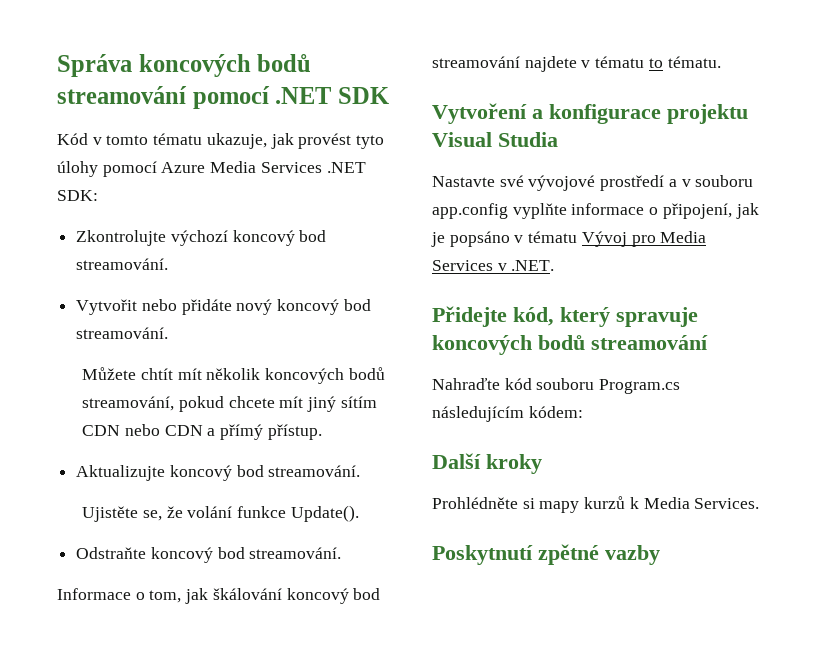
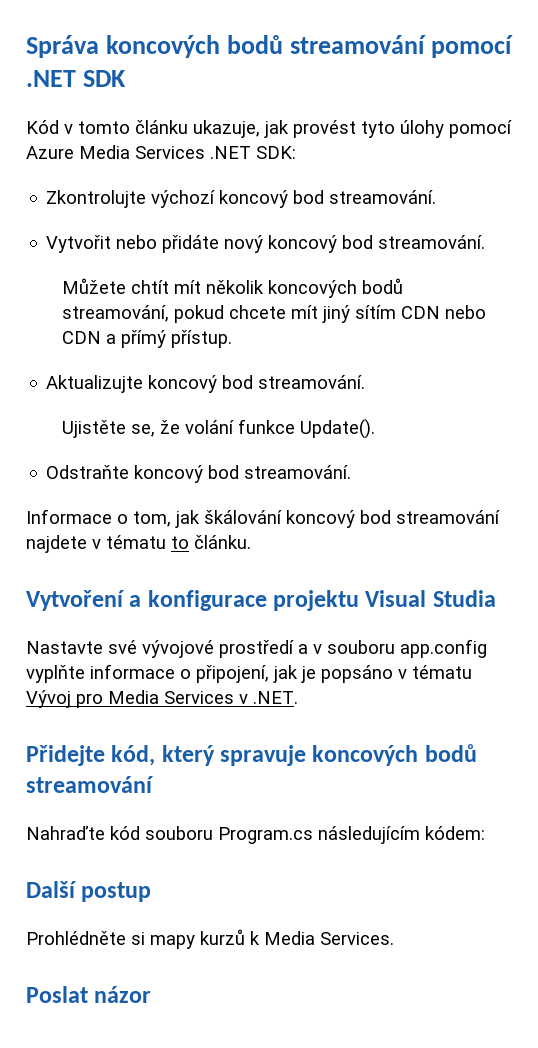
- Kód v tomto tématu ukazuje, jak provést tyto úlohy pomocí Azure Media Services .NET SDK:
+ Kód v tomto článku ukazuje, jak provést tyto úlohy pomocí Azure Media Services .NET SDK:
- Informace o tom, jak škálování koncový bod streamování najdete v tématu to tématu.
+ Informace o tom, jak škálování koncový bod streamování najdete v tématu to článku.
- Další kroky
+ Další postup
- Poskytnutí zpětné vazby
+ Poslat názor

